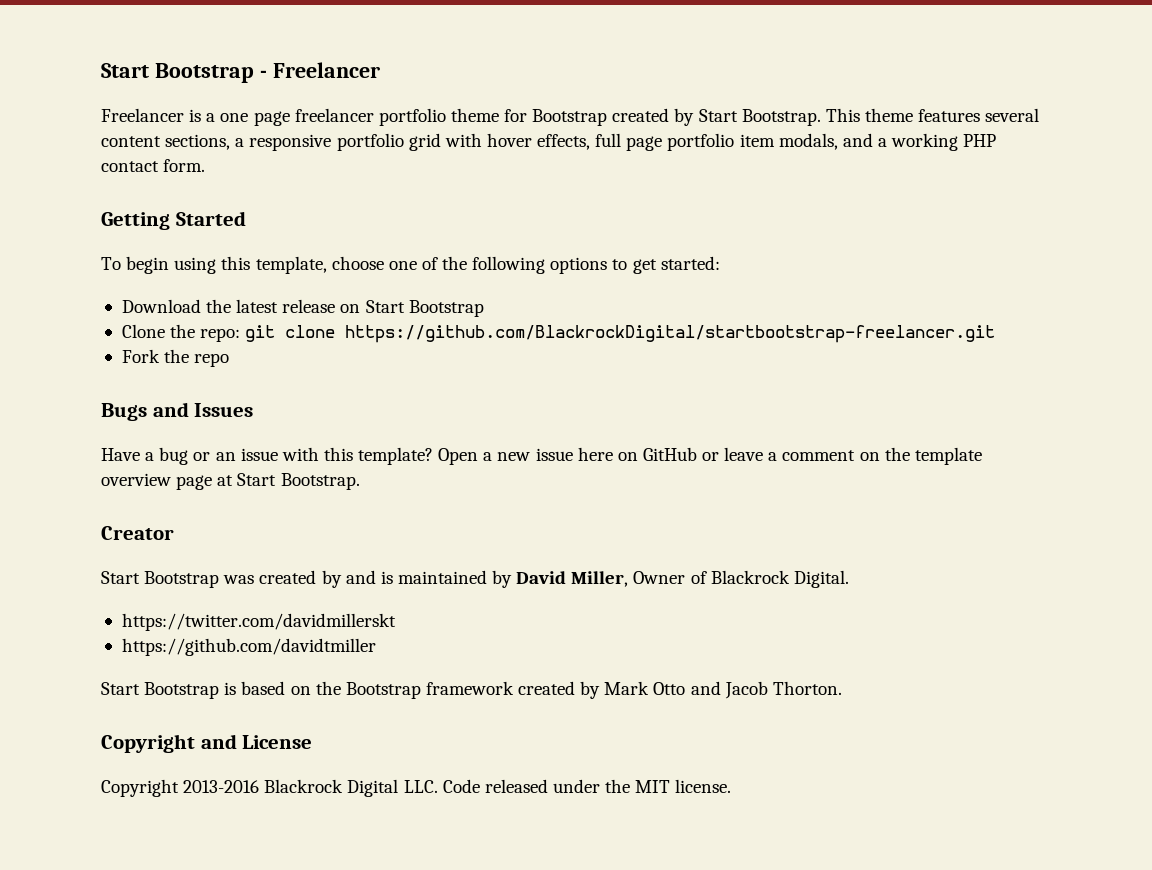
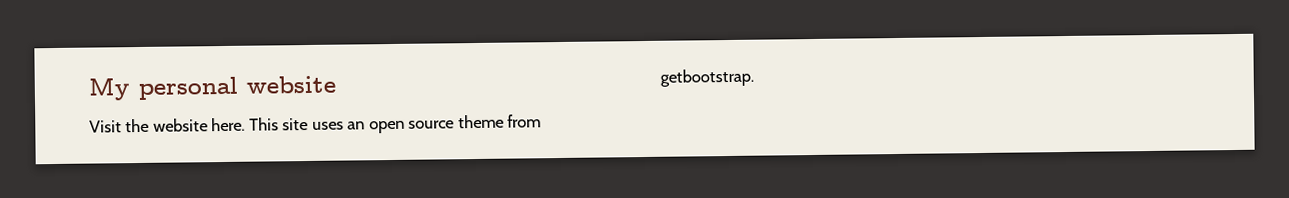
- Start Bootstrap - Freelancer
- Freelancer is a one page freelancer portfolio theme for Bootstrap created by Start Bootstrap. This theme features several content sections, a responsive portfolio grid with hover effects, full page portfolio item modals, and a working PHP contact form.
- Getting Started
- To begin using this template, choose one of the following options to get started:
- Download the latest release on Start Bootstrap
- Clone the repo: git clone https://github.com/BlackrockDigital/startbootstrap-freelancer.git
- Fork the repo
- Bugs and Issues
- Have a bug or an issue with this template? Open a new issue here on GitHub or leave a comment on the template overview page at Start Bootstrap.
- Creator
- Start Bootstrap was created by and is maintained by David Miller, Owner of Blackrock Digital.
- https://twitter.com/davidmillerskt
- https://github.com/davidtmiller
- Start Bootstrap is based on the Bootstrap framework created by Mark Otto and Jacob Thorton.
- Copyright and License
- Copyright 2013-2016 Blackrock Digital LLC. Code released under the MIT license.
+ My personal website
+ Visit the website here. This site uses an open source theme from getbootstrap.

